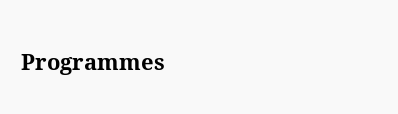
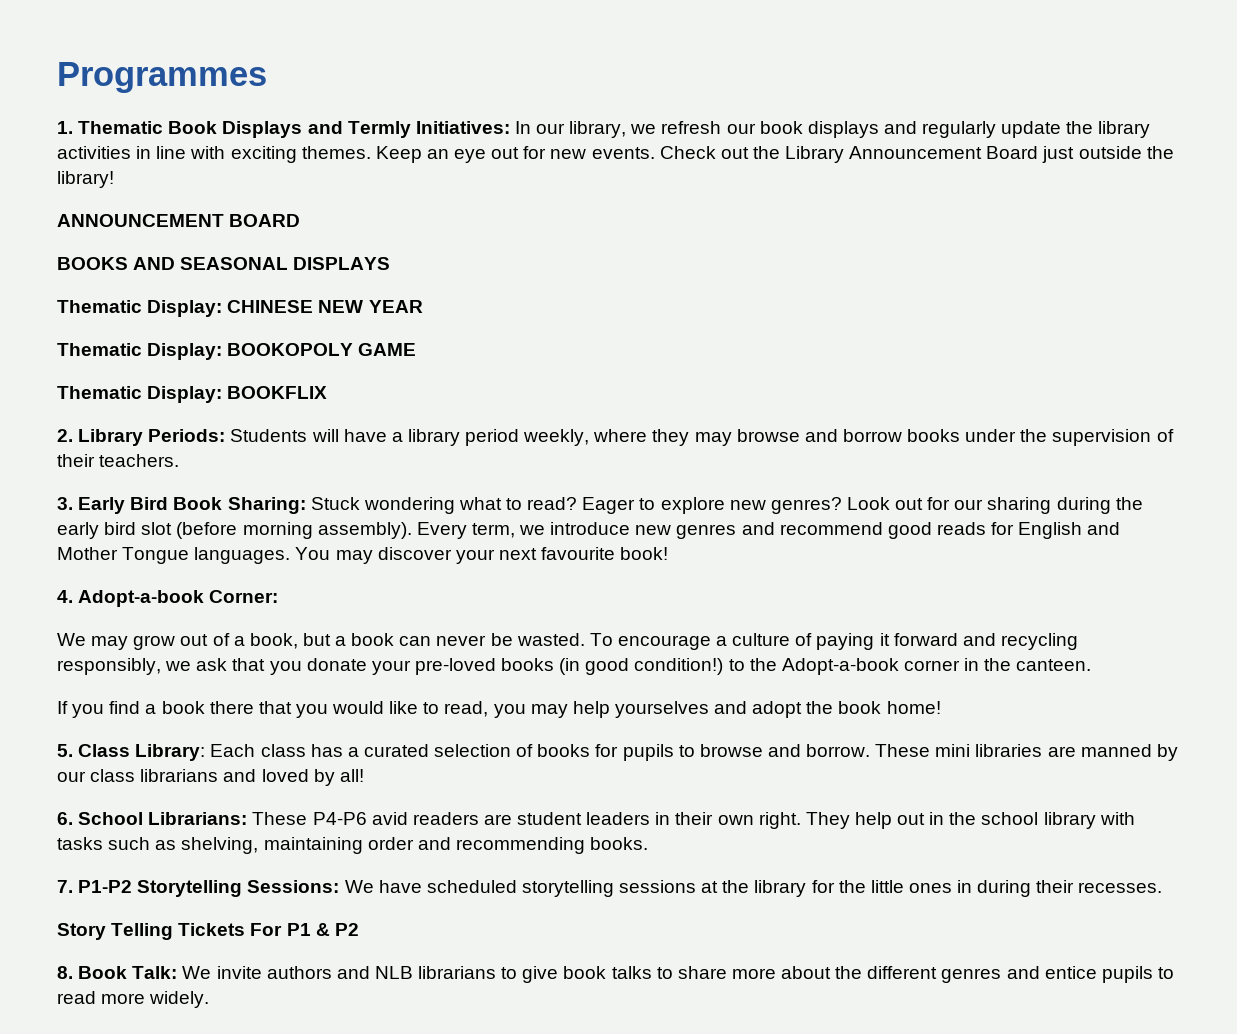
+ 1. Thematic Book Displays and Termly Initiatives: In our library, we refresh our book displays and regularly update the library activities in line with exciting themes. Keep an eye out for new events. Check out the Library Announcement Board just outside the library!
+ ANNOUNCEMENT BOARD
+ BOOKS AND SEASONAL DISPLAYS
+ Thematic Display: CHINESE NEW YEAR
+ Thematic Display: BOOKOPOLY GAME
+ Thematic Display: BOOKFLIX
+ 2. Library Periods: Students will have a library period weekly, where they may browse and borrow books under the supervision of their teachers.
+ 3. Early Bird Book Sharing: Stuck wondering what to read? Eager to explore new genres? Look out for our sharing during the early bird slot (before morning assembly). Every term, we introduce new genres and recommend good reads for English and Mother Tongue languages. You may discover your next favourite book!
+ 4. Adopt-a-book Corner:
+ We may grow out of a book, but a book can never be wasted. To encourage a culture of paying it forward and recycling responsibly, we ask that you donate your pre-loved books (in good condition!) to the Adopt-a-book corner in the canteen.
+ If you find a book there that you would like to read, you may help yourselves and adopt the book home!
+ 5. Class Library: Each class has a curated selection of books for pupils to browse and borrow. These mini libraries are manned by our class librarians and loved by all!
+ 6. School Librarians: These P4-P6 avid readers are student leaders in their own right. They help out in the school library with tasks such as shelving, maintaining order and recommending books.
+ 7. P1-P2 Storytelling Sessions: We have scheduled storytelling sessions at the library for the little ones in during their recesses.
+ Story Telling Tickets For P1 & P2
+ 8. Book Talk: We invite authors and NLB librarians to give book talks to share more about the different genres and entice pupils to read more widely.

